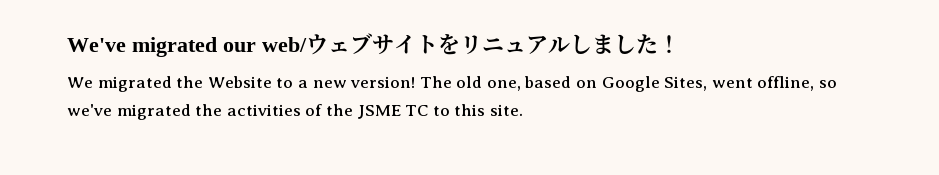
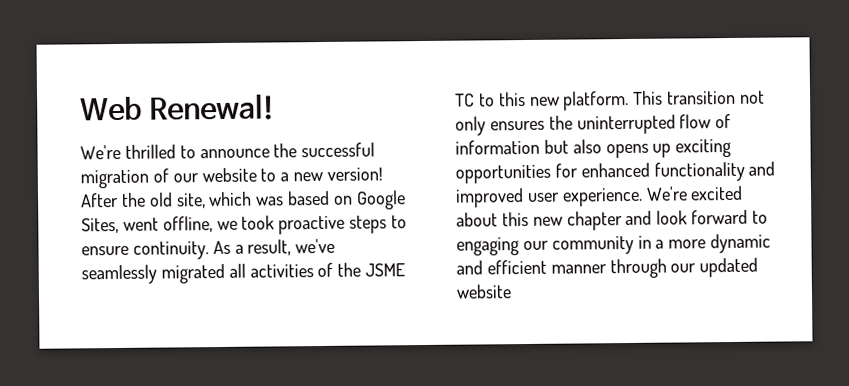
- We've migrated our web/ウェブサイトをリニュアルしました！
- We migrated the Website to a new version! The old one, based on Google Sites, went offline, so we've migrated the activities of the JSME TC to this site.
+ Web Renewal!
+ We're thrilled to announce the successful migration of our website to a new version! After the old site, which was based on Google Sites, went offline, we took proactive steps to ensure continuity. As a result, we've seamlessly migrated all activities of the JSME TC to this new platform. This transition not only ensures the uninterrupted flow of information but also opens up exciting opportunities for enhanced functionality and improved user experience. We're excited about this new chapter and look forward to engaging our community in a more dynamic and efficient manner through our updated website

